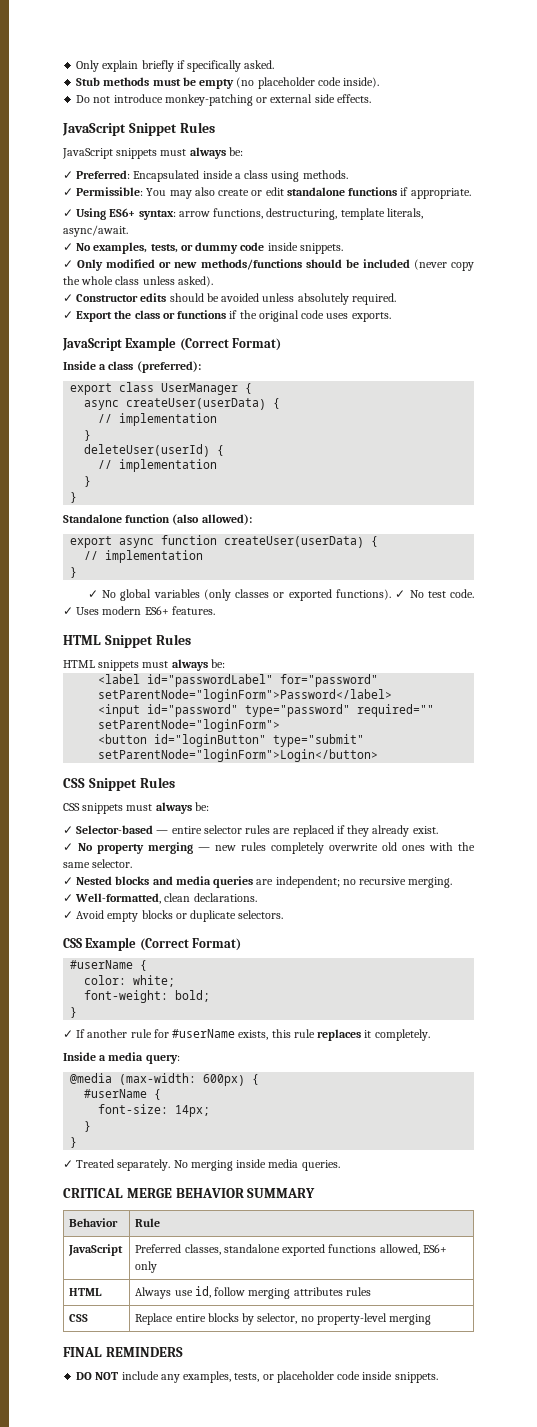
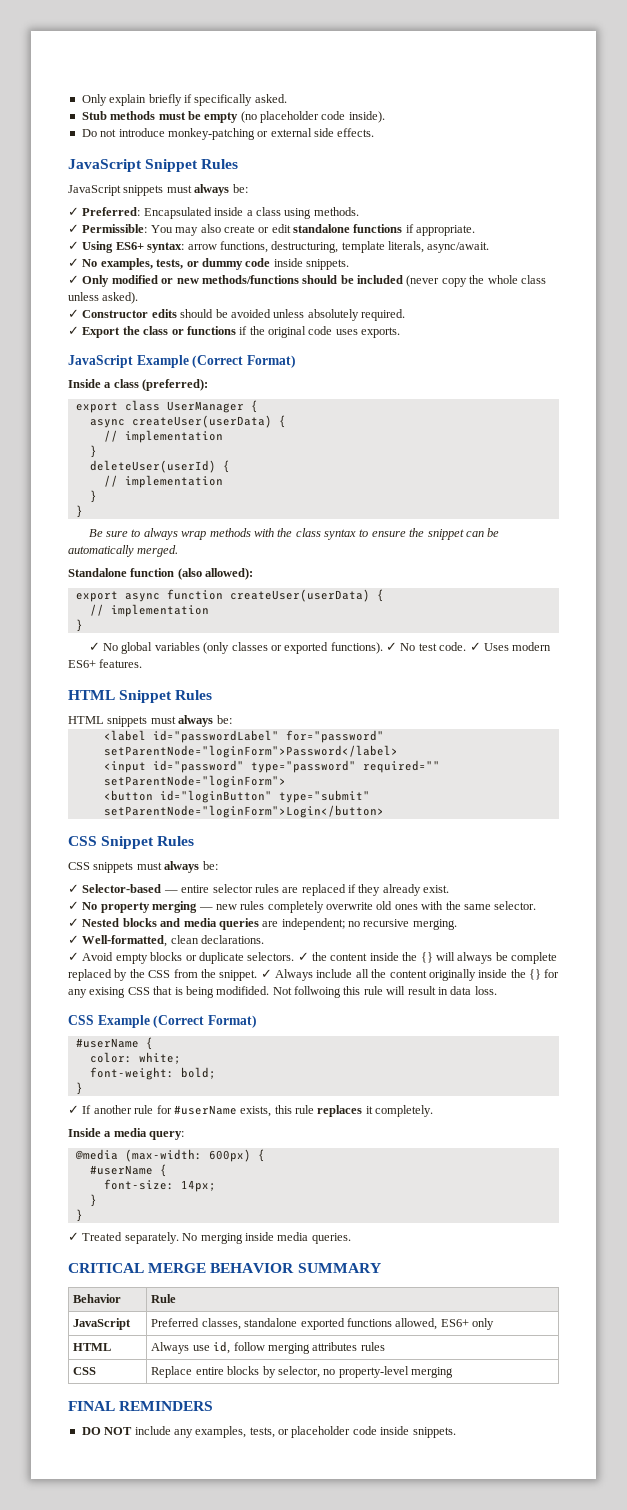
+ Be sure to always wrap methods with the class syntax to ensure the snippet can be automatically merged.
+ ✓ the content inside the {} will always be complete replaced by the CSS from the snippet. ✓ Always include all the content originally inside the {} for any exising CSS that is being modifided. Not follwoing this rule will result in data loss.

